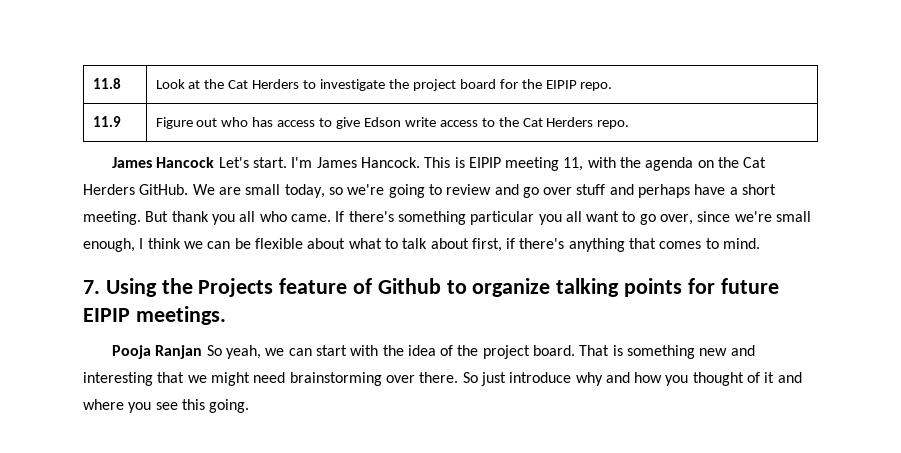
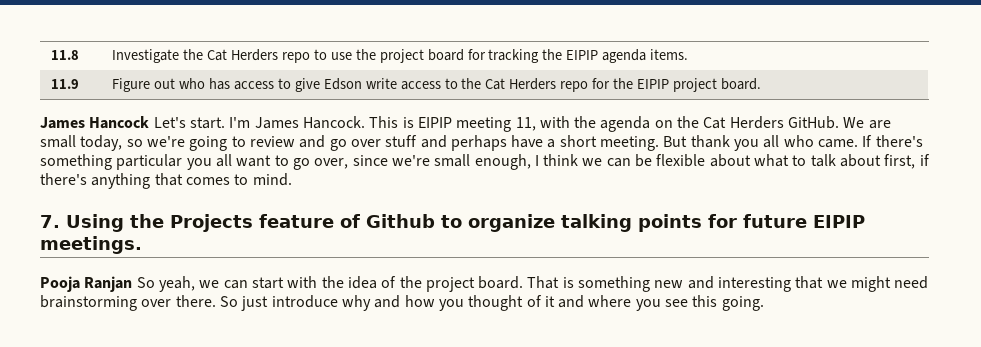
- 11.8 | Look at the Cat Herders to investigate the project board for the EIPIP repo.
+ 11.8 | Investigate the Cat Herders repo to use the project board for tracking the EIPIP agenda items.
- 11.9 | Figure out who has access to give Edson write access to the Cat Herders repo.
+ 11.9 | Figure out who has access to give Edson write access to the Cat Herders repo for the EIPIP project board.

